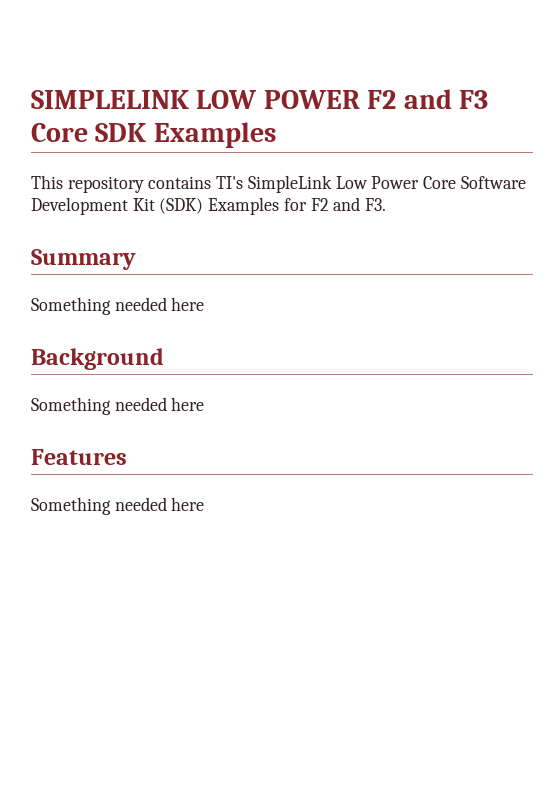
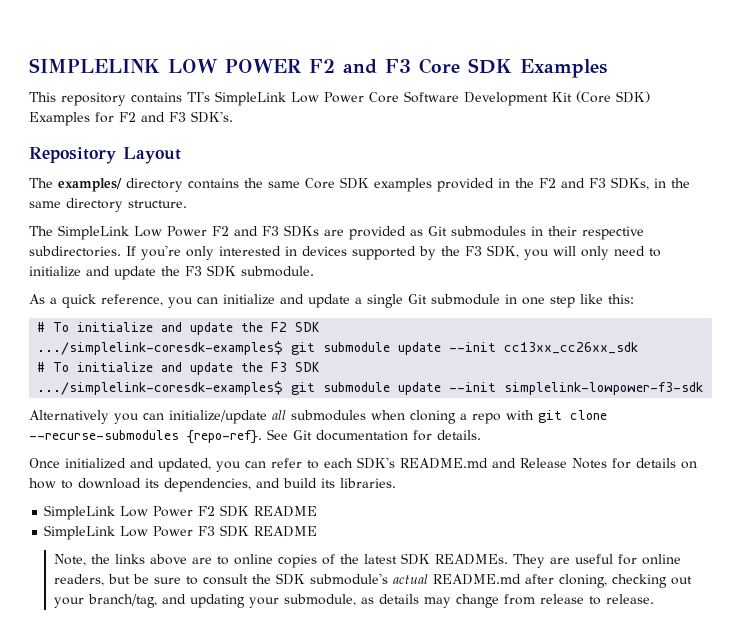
- This repository contains TI's SimpleLink Low Power Core Software Development Kit (SDK) Examples for F2 and F3.
- Summary
- Something needed here
- Background
- Something needed here
- Features
- Something needed here
+ This repository contains TI's SimpleLink Low Power Core Software Development Kit (Core SDK) Examples for F2 and F3 SDK's.
+ Repository Layout
+ The examples/ directory contains the same Core SDK examples provided in the F2 and F3 SDKs, in the same directory structure.
+ The SimpleLink Low Power F2 and F3 SDKs are provided as Git submodules in their respective subdirectories. If you're only interested in devices supported by the F3 SDK, you will only need to initialize and update the F3 SDK submodule.
+ As a quick reference, you can initialize and update a single Git submodule in one step like this:
+ # To initialize and update the F2 SDK
+ .../simplelink-coresdk-examples$ git submodule update --init cc13xx_cc26xx_sdk
+ # To initialize and update the F3 SDK
+ .../simplelink-coresdk-examples$ git submodule update --init simplelink-lowpower-f3-sdk
+ Alternatively you can initialize/update all submodules when cloning a repo with git clone --recurse-submodules {repo-ref}. See Git documentation for details.
+ Once initialized and updated, you can refer to each SDK's README.md and Release Notes for details on how to download its dependencies, and build its libraries.
+ SimpleLink Low Power F2 SDK README
+ SimpleLink Low Power F3 SDK README
+ Note, the links above are to online copies of the latest SDK READMEs. They are useful for online readers, but be sure to consult the SDK submodule's actual README.md after cloning, checking out your branch/tag, and updating your submodule, as details may change from release to release.

